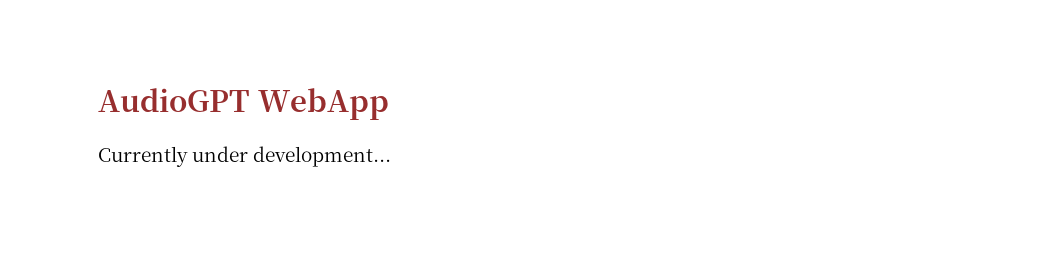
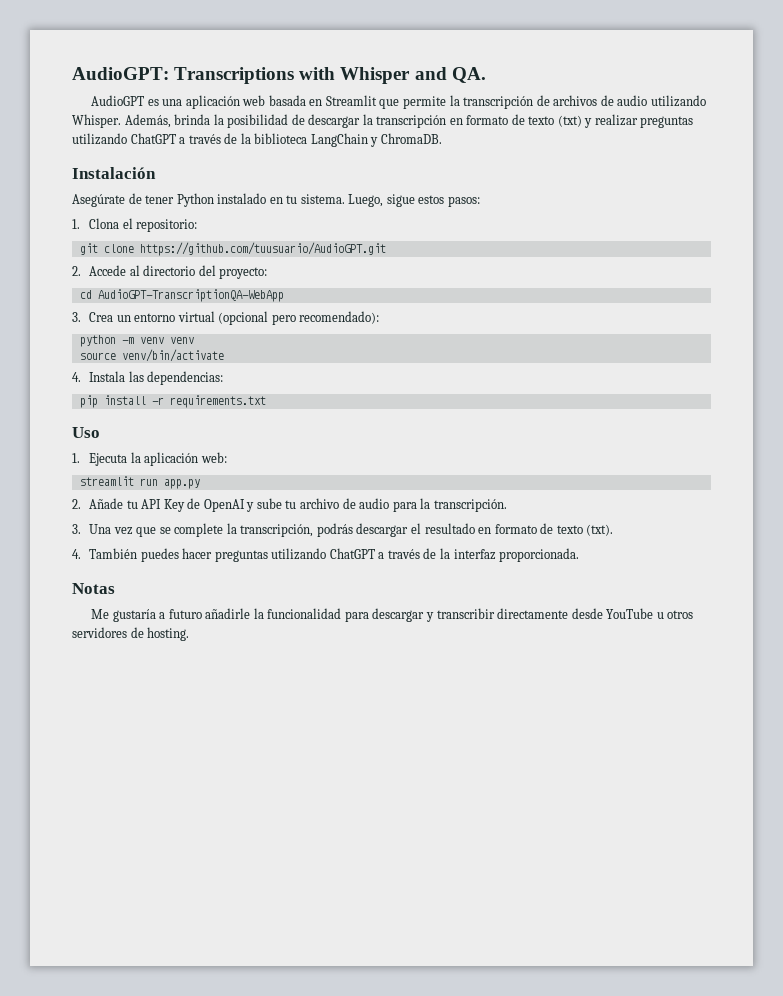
- AudioGPT WebApp
- Currently under development...
+ AudioGPT: Transcriptions with Whisper and QA.
+ AudioGPT es una aplicación web basada en Streamlit que permite la transcripción de archivos de audio utilizando Whisper. Además, brinda la posibilidad de descargar la transcripción en formato de texto (txt) y realizar preguntas utilizando ChatGPT a través de la biblioteca LangChain y ChromaDB.
+ Instalación
+ Asegúrate de tener Python instalado en tu sistema. Luego, sigue estos pasos:
+ 1. Clona el repositorio:
+ git clone https://github.com/tuusuario/AudioGPT.git
+ 2. Accede al directorio del proyecto:
+ cd AudioGPT-TranscriptionQA-WebApp
+ 3. Crea un entorno virtual (opcional pero recomendado):
+ python -m venv venv
+ source venv/bin/activate
+ 4. Instala las dependencias:
+ pip install -r requirements.txt
+ Uso
+ 1. Ejecuta la aplicación web:
+ streamlit run app.py
+ 2. Añade tu API Key de OpenAI y sube tu archivo de audio para la transcripción.
+ 3. Una vez que se complete la transcripción, podrás descargar el resultado en formato de texto (txt).
+ 4. También puedes hacer preguntas utilizando ChatGPT a través de la interfaz proporcionada.
+ Notas
+ Me gustaría a futuro añadirle la funcionalidad para descargar y transcribir directamente desde YouTube u otros servidores de hosting.

